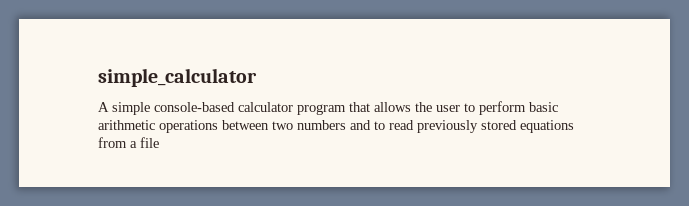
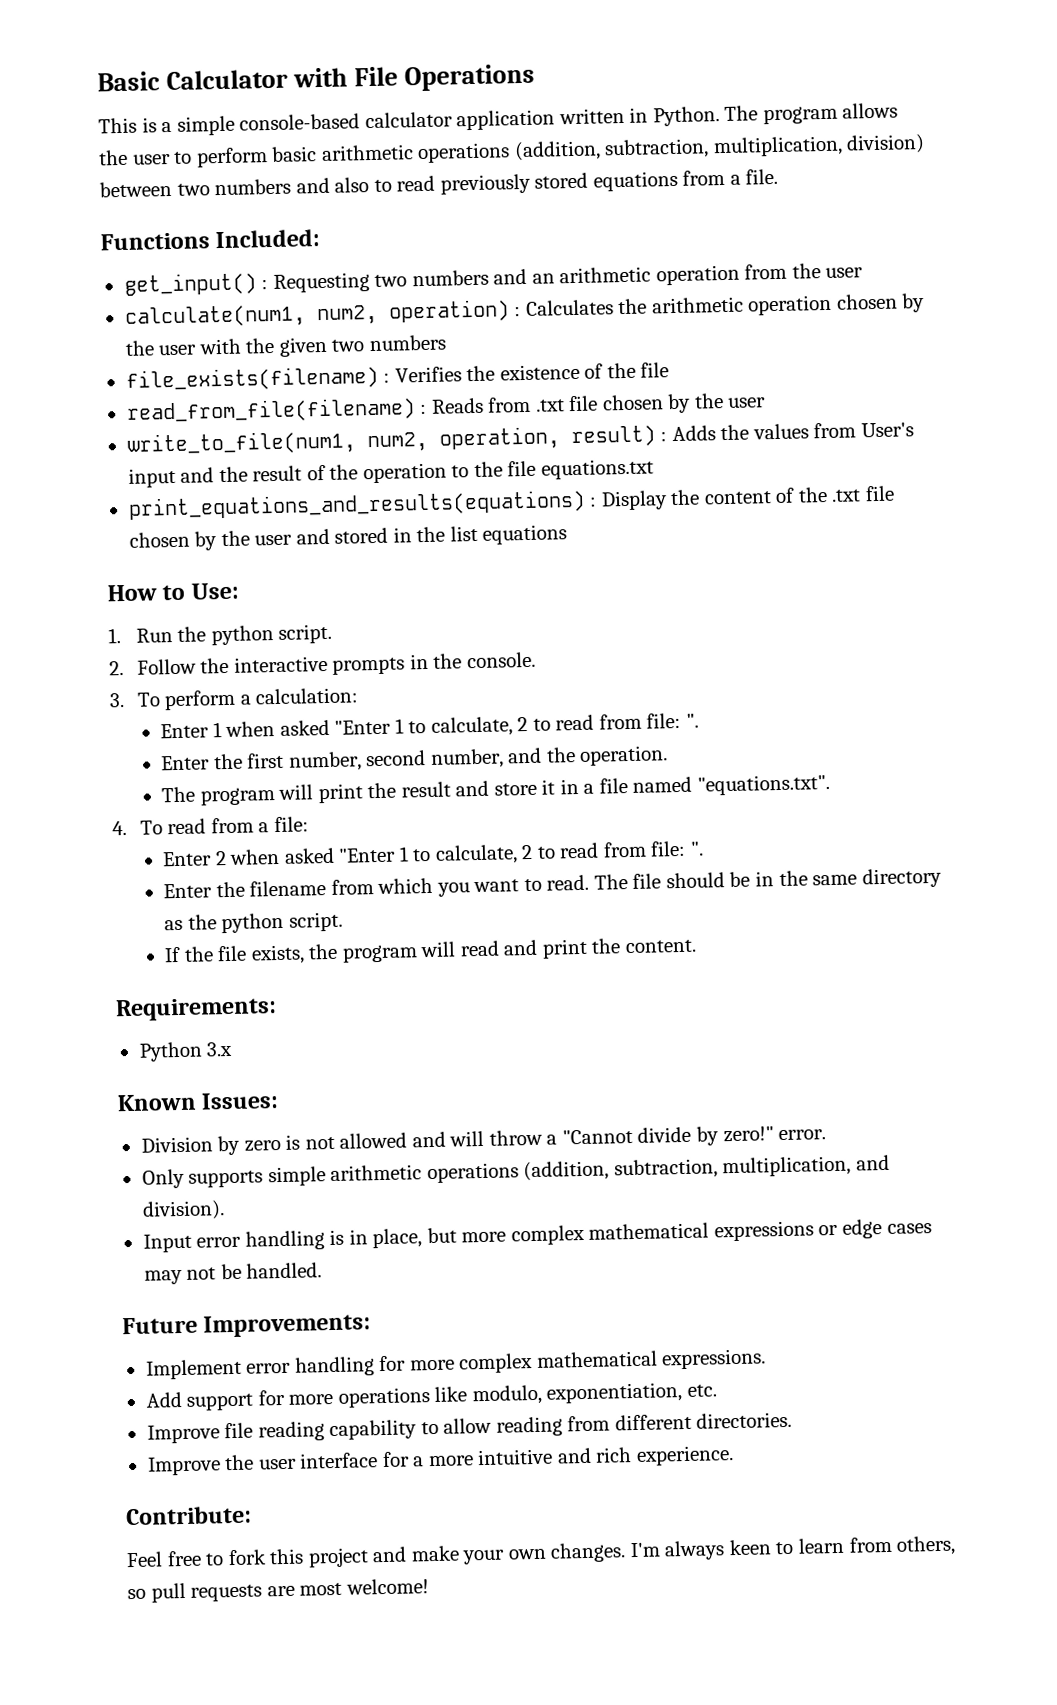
- simple_calculator
- A simple console-based calculator program that allows the user to perform basic arithmetic operations between two numbers and to read previously stored equations from a file
+ Basic Calculator with File Operations
+ This is a simple console-based calculator application written in Python. The program allows the user to perform basic arithmetic operations (addition, subtraction, multiplication, division) between two numbers and also to read previously stored equations from a file.
+ Functions Included:
+ get_input() : Requesting two numbers and an arithmetic operation from the user
+ calculate(num1, num2, operation) : Calculates the arithmetic operation chosen by the user with the given two numbers
+ file_exists(filename) : Verifies the existence of the file
+ read_from_file(filename) : Reads from .txt file chosen by the user
+ write_to_file(num1, num2, operation, result) : Adds the values from User's input and the result of the operation to the file equations.txt
+ print_equations_and_results(equations) : Display the content of the .txt file chosen by the user and stored in the list equations
+ How to Use:
+ 1. Run the python script.
+ 2. Follow the interactive prompts in the console.
+ 3. To perform a calculation:
+ Enter 1 when asked "Enter 1 to calculate, 2 to read from file: ".
+ Enter the first number, second number, and the operation.
+ The program will print the result and store it in a file named "equations.txt".
+ 4. To read from a file:
+ Enter 2 when asked "Enter 1 to calculate, 2 to read from file: ".
+ Enter the filename from which you want to read. The file should be in the same directory as the python script.
+ If the file exists, the program will read and print the content.
+ Requirements:
+ Python 3.x
+ Known Issues:
+ Division by zero is not allowed and will throw a "Cannot divide by zero!" error.
+ Only supports simple arithmetic operations (addition, subtraction, multiplication, and division).
+ Input error handling is in place, but more complex mathematical expressions or edge cases may not be handled.
+ Future Improvements:
+ Implement error handling for more complex mathematical expressions.
+ Add support for more operations like modulo, exponentiation, etc.
+ Improve file reading capability to allow reading from different directories.
+ Improve the user interface for a more intuitive and rich experience.
+ Contribute:
+ Feel free to fork this project and make your own changes. I'm always keen to learn from others, so pull requests are most welcome!

